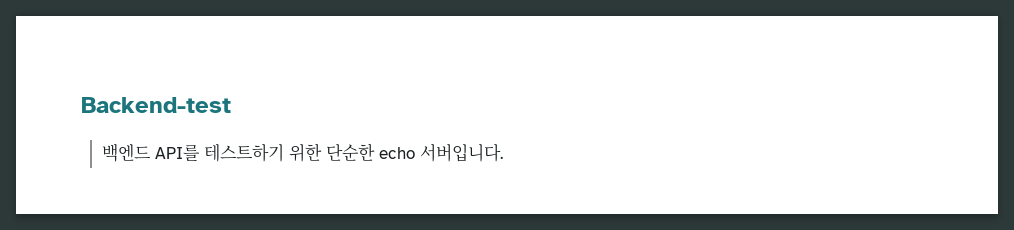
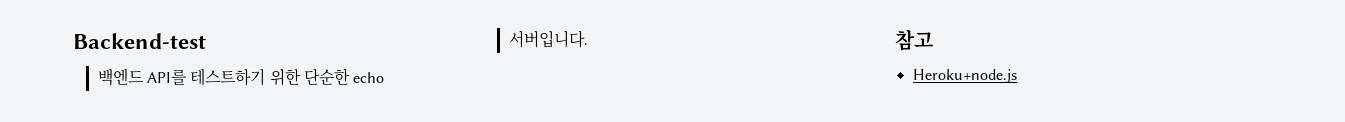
+ 참고
+ Heroku+node.js

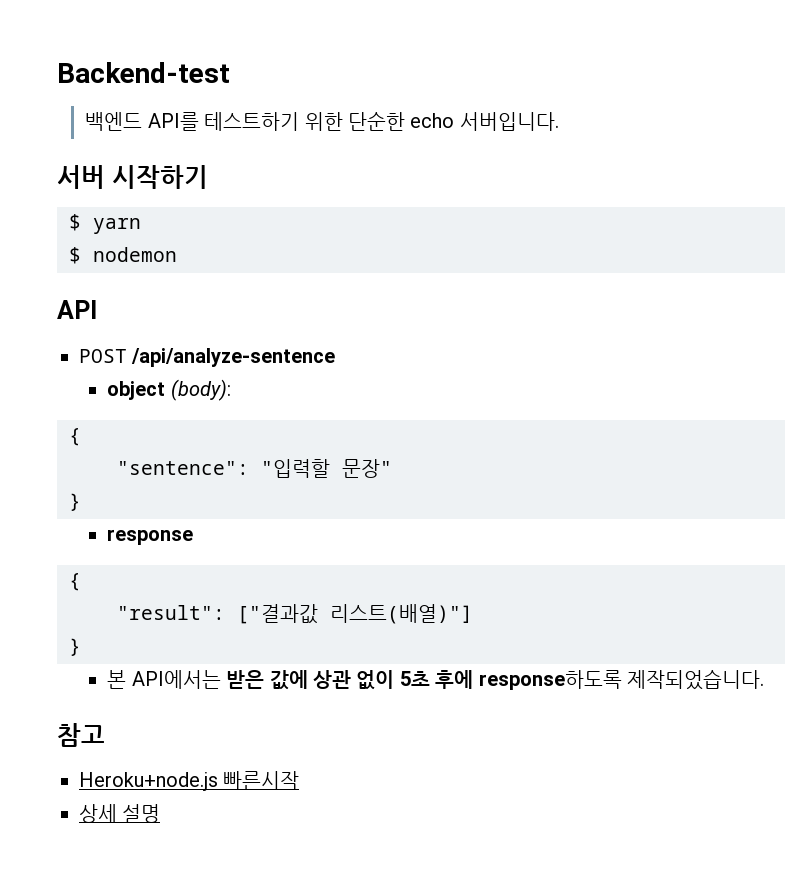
+ 서버 시작하기
+ $ yarn
+ $ nodemon
+ API
+ POST /api/analyze-sentence
+ object (body):
+ {
+ "sentence": "입력할 문장"
+ }
+ response
+ {
+ "result": ["결과값 리스트(배열)"]
+ }
+ 본 API에서는 받은 값에 상관 없이 5초 후에 response하도록 제작되었습니다.
- Heroku+node.js
+ Heroku+node.js 빠른시작
+ 상세 설명

